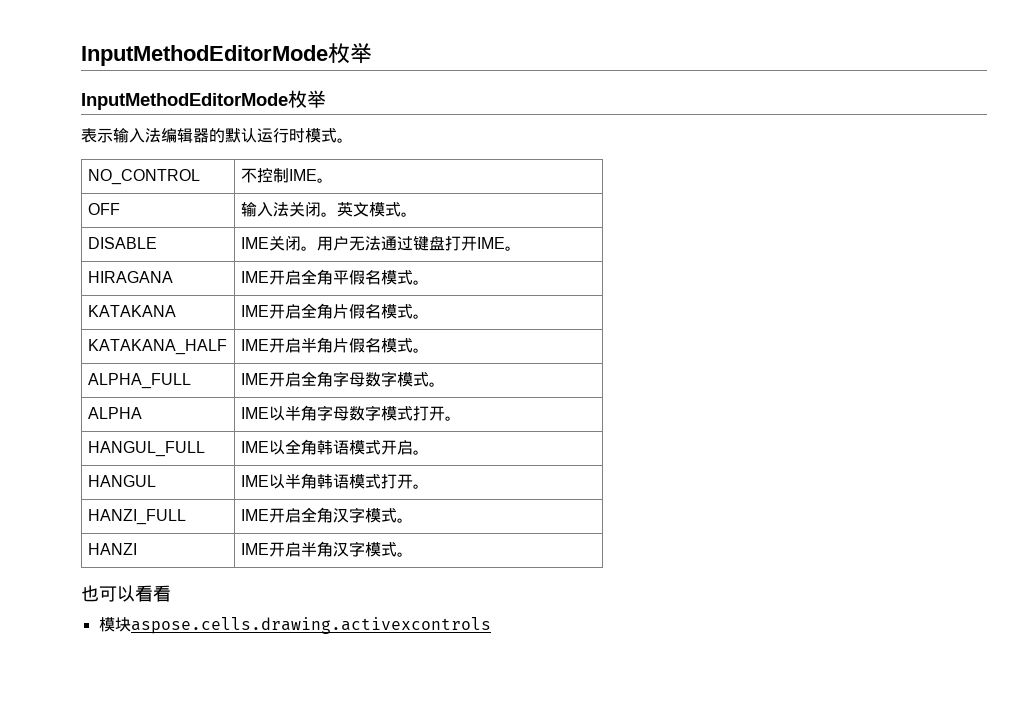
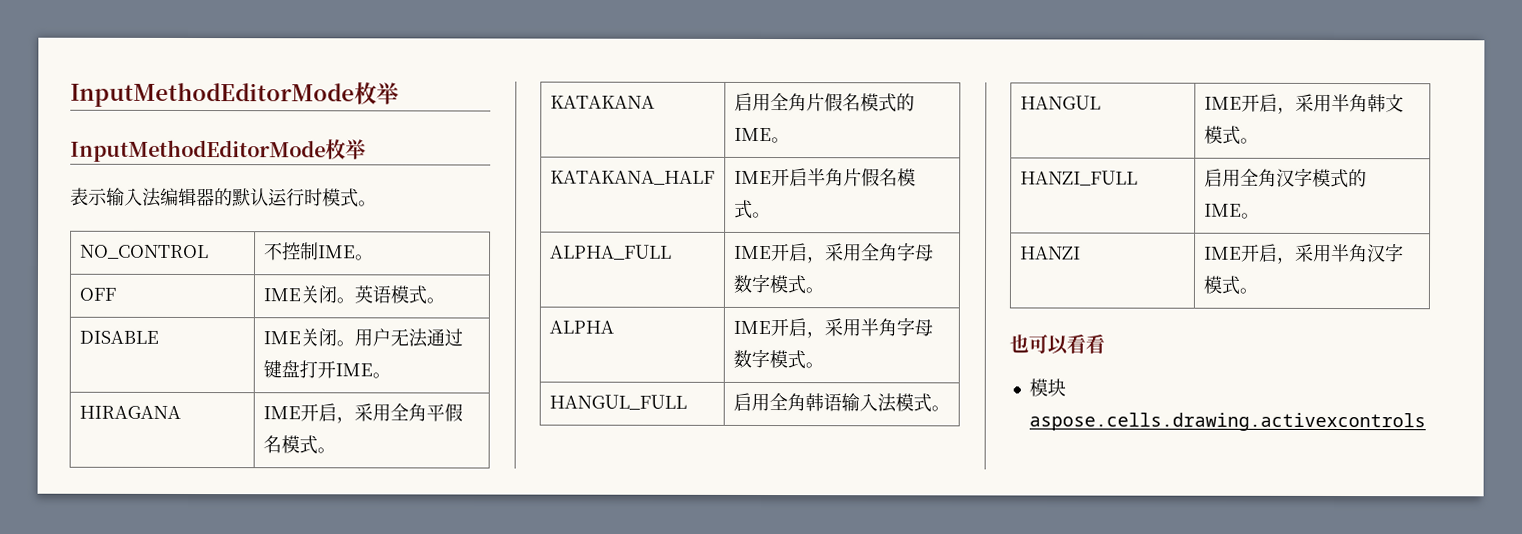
- OFF | 输入法关闭。英文模式。
+ OFF | IME关闭。英语模式。
- HIRAGANA | IME开启全角平假名模式。
+ HIRAGANA | IME开启，采用全角平假名模式。
- KATAKANA | IME开启全角片假名模式。
+ KATAKANA | 启用全角片假名模式的IME。
- ALPHA_FULL | IME开启全角字母数字模式。
+ ALPHA_FULL | IME开启，采用全角字母数字模式。
- ALPHA | IME以半角字母数字模式打开。
+ ALPHA | IME开启，采用半角字母数字模式。
- HANGUL_FULL | IME以全角韩语模式开启。
+ HANGUL_FULL | 启用全角韩语输入法模式。
- HANGUL | IME以半角韩语模式打开。
+ HANGUL | IME开启，采用半角韩文模式。
- HANZI_FULL | IME开启全角汉字模式。
+ HANZI_FULL | 启用全角汉字模式的IME。
- HANZI | IME开启半角汉字模式。
+ HANZI | IME开启，采用半角汉字模式。

